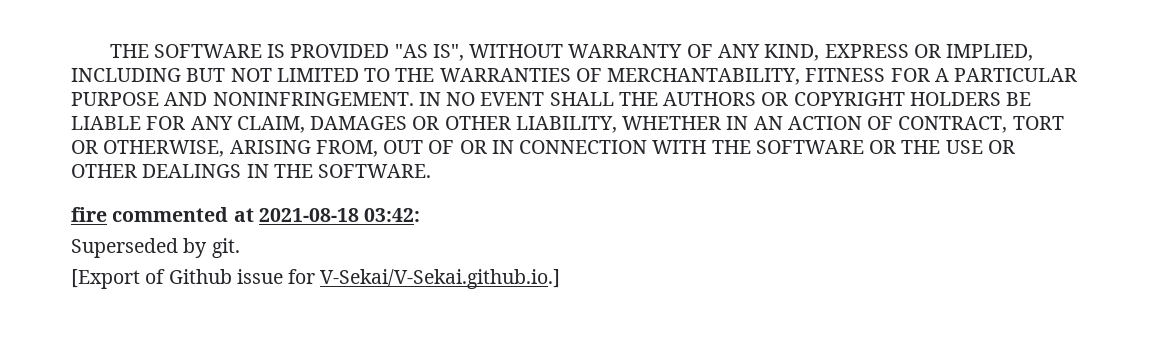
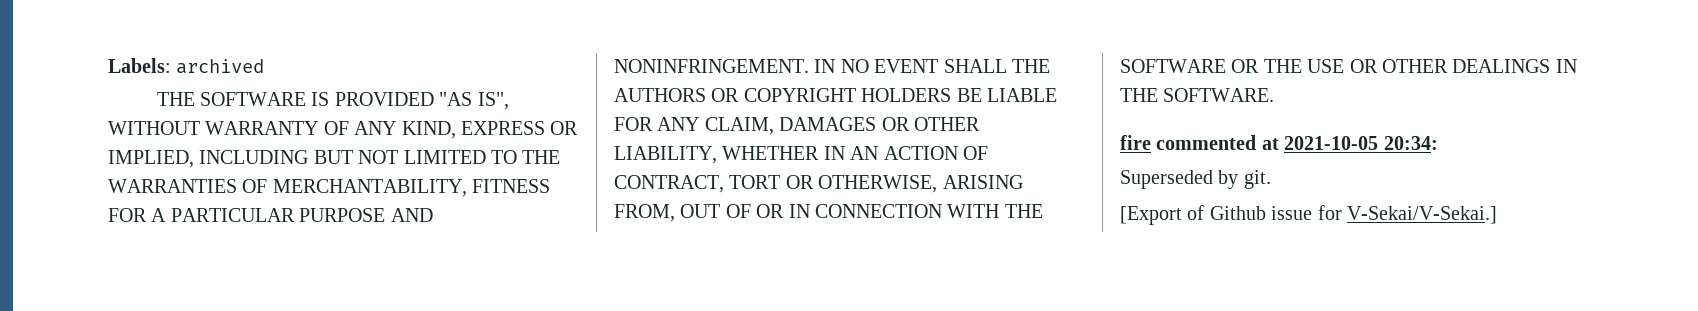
+ Labels: archived
- fire commented at 2021-08-18 03:42:
+ fire commented at 2021-10-05 20:34:
- [Export of Github issue for V-Sekai/V-Sekai.github.io.]
+ [Export of Github issue for V-Sekai/V-Sekai.]

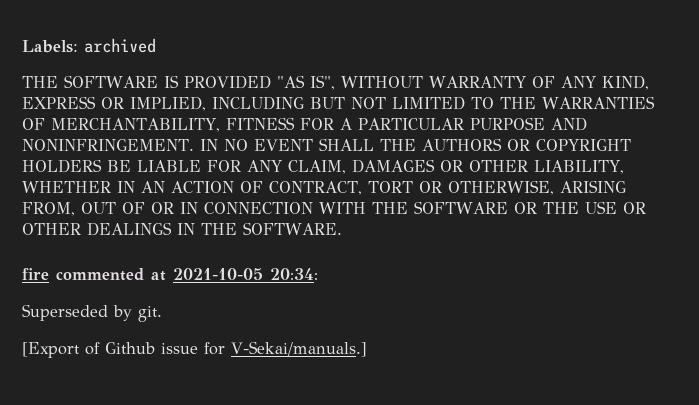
- [Export of Github issue for V-Sekai/V-Sekai.]
+ [Export of Github issue for V-Sekai/manuals.]

